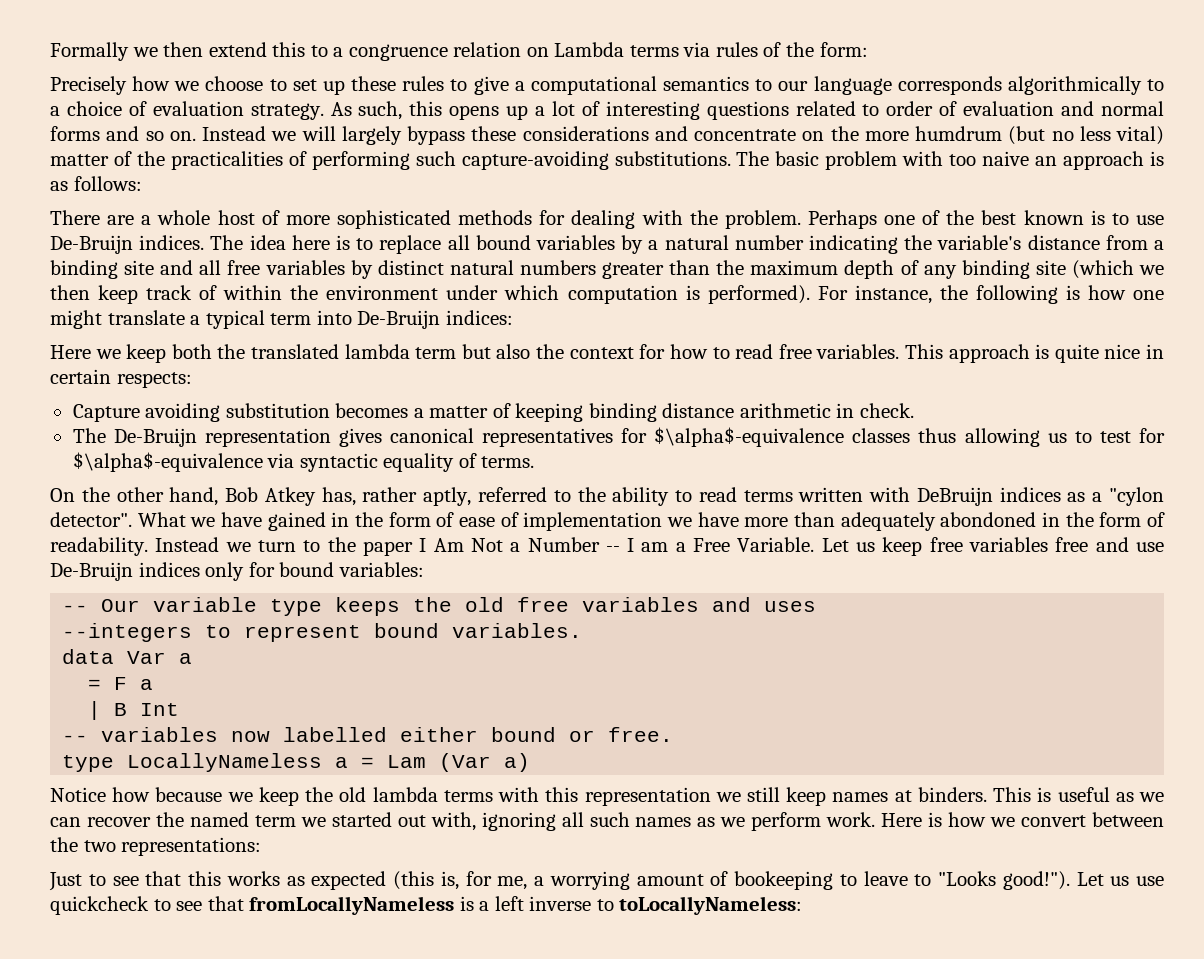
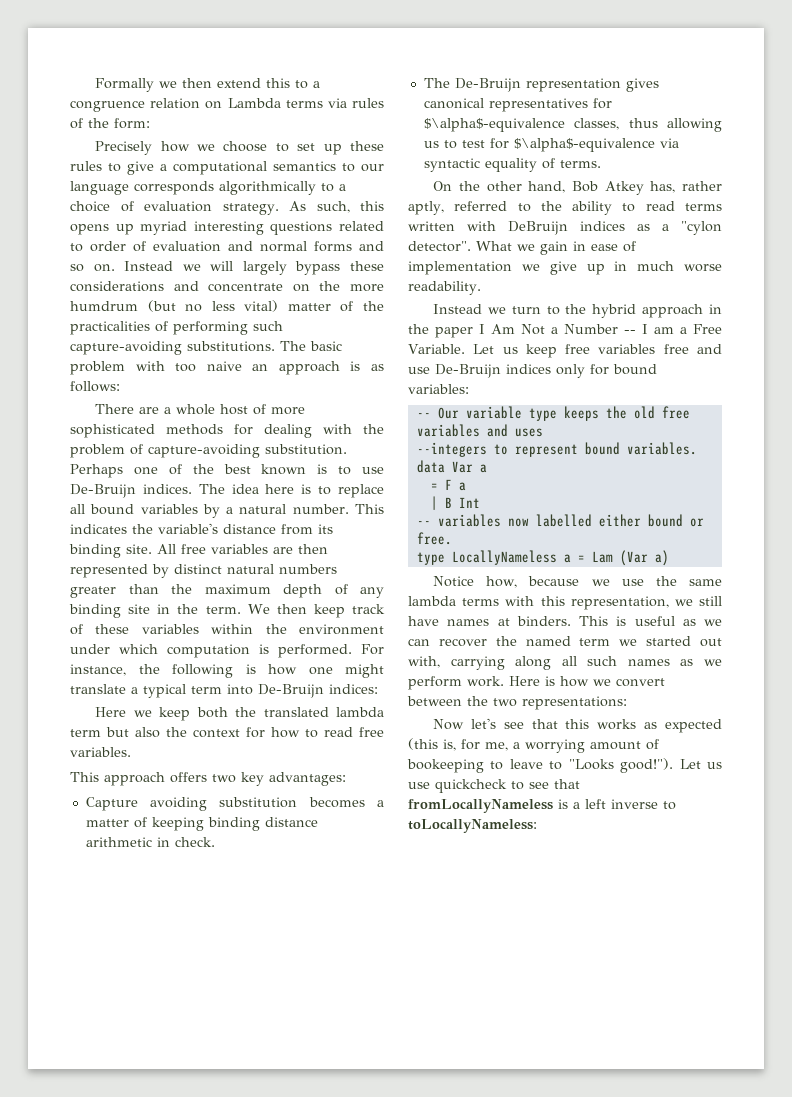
- As such, this opens up a lot of interesting questions related to order of evaluation and normal forms and so on.
+ As such, this opens up myriad interesting questions related to order of evaluation and normal forms and so on.
- There are a whole host of more sophisticated methods for dealing with the problem.
+ There are a whole host of more sophisticated methods for dealing with the problem of capture-avoiding substitution.
- The idea here is to replace all bound variables by a natural number indicating the variable's distance from a binding site and all free variables by distinct natural numbers greater than the maximum depth of any binding site (which we then keep track of within the environment under which computation is performed).
+ The idea here is to replace all bound variables by a natural number. This indicates the variable's distance from its binding site. All free variables are then represented by distinct natural numbers greater than the maximum depth of any binding site in the term. We then keep track of these variables within the environment under which computation is performed.
- Here we keep both the translated lambda term but also the context for how to read free variables. This approach is quite nice in certain respects:
+ Here we keep both the translated lambda term but also the context for how to read free variables.
+ This approach offers two key advantages:
- The De-Bruijn representation gives canonical representatives for $\alpha$-equivalence classes thus allowing us to test for $\alpha$-equivalence via syntactic equality of terms.
+ The De-Bruijn representation gives canonical representatives for $\alpha$-equivalence classes, thus allowing us to test for $\alpha$-equivalence via syntactic equality of terms.
- What we have gained in the form of ease of implementation we have more than adequately abondoned in the form of readability. Instead we turn to the paper I Am Not a Number -- I am a Free Variable.
+ What we gain in ease of implementation we give up in much worse readability.
+ Instead we turn to the hybrid approach in the paper I Am Not a Number -- I am a Free Variable.
- Notice how because we keep the old lambda terms with this representation we still keep names at binders.
+ Notice how, because we use the same lambda terms with this representation, we still have names at binders.
- This is useful as we can recover the named term we started out with, ignoring all such names as we perform work.
+ This is useful as we can recover the named term we started out with, carrying along all such names as we perform work.
- Just to see that this works as expected (this is, for me, a worrying amount of bookeeping to leave to "Looks good!").
+ Now let's see that this works as expected (this is, for me, a worrying amount of bookeeping to leave to "Looks good!").

